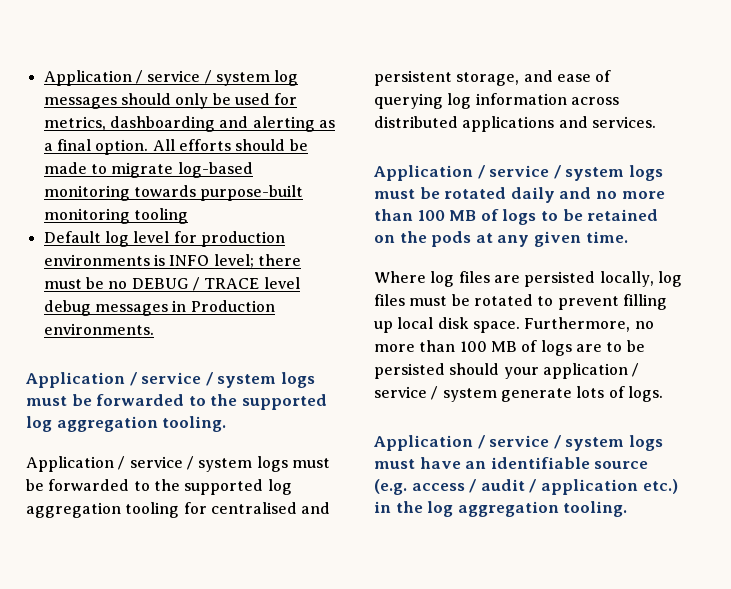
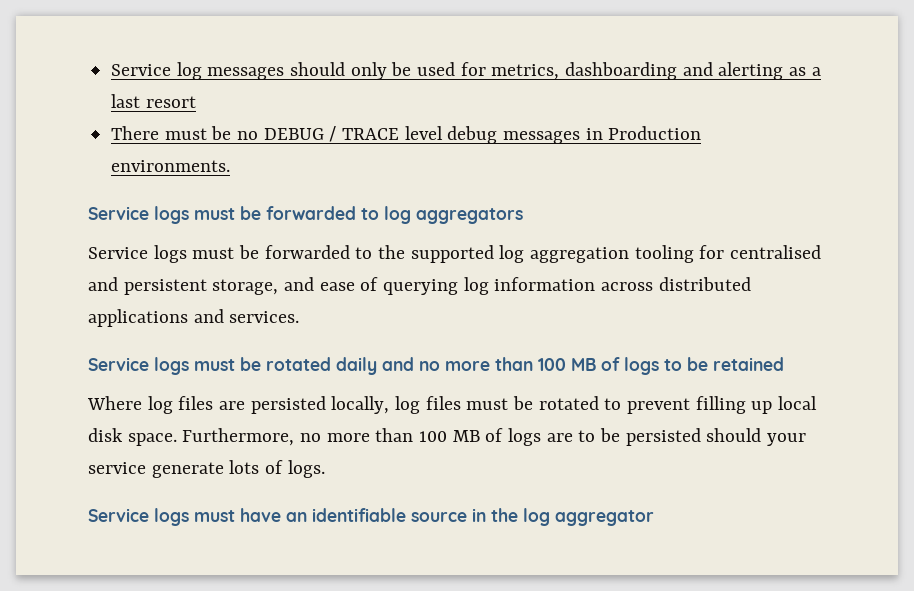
- Application / service / system log messages should only be used for metrics, dashboarding and alerting as a final option. All efforts should be made to migrate log-based monitoring towards purpose-built monitoring tooling
- Default log level for production environments is INFO level; there must be no DEBUG / TRACE level debug messages in Production environments.
+ Service log messages should only be used for metrics, dashboarding and alerting as a last resort
+ There must be no DEBUG / TRACE level debug messages in Production environments.
- Application / service / system logs must be forwarded to the supported log aggregation tooling.
- Application / service / system logs must be forwarded to the supported log aggregation tooling for centralised and persistent storage, and ease of querying log information across distributed applications and services.
+ Service logs must be forwarded to log aggregators
+ Service logs must be forwarded to the supported log aggregation tooling for centralised and persistent storage, and ease of querying log information across distributed applications and services.
- Application / service / system logs must be rotated daily and no more than 100 MB of logs to be retained on the pods at any given time.
+ Service logs must be rotated daily and no more than 100 MB of logs to be retained
- Furthermore, no more than 100 MB of logs are to be persisted should your application / service / system generate lots of logs.
+ Furthermore, no more than 100 MB of logs are to be persisted should your service generate lots of logs.
- Application / service / system logs must have an identifiable source (e.g. access / audit / application etc.) in the log aggregation tooling.
+ Service logs must have an identifiable source in the log aggregator

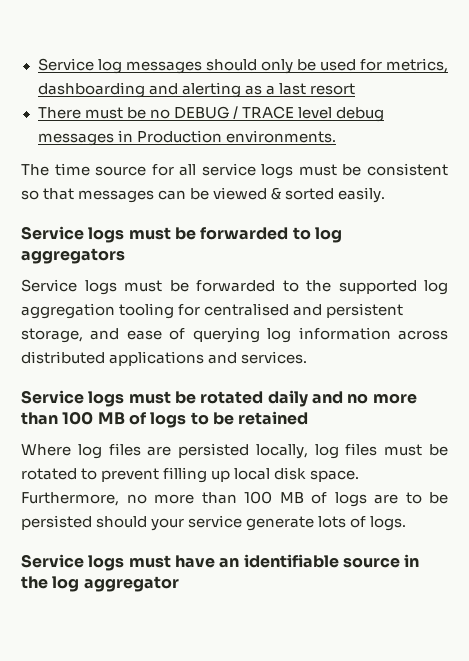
+ The time source for all service logs must be consistent so that messages can be viewed & sorted easily.

